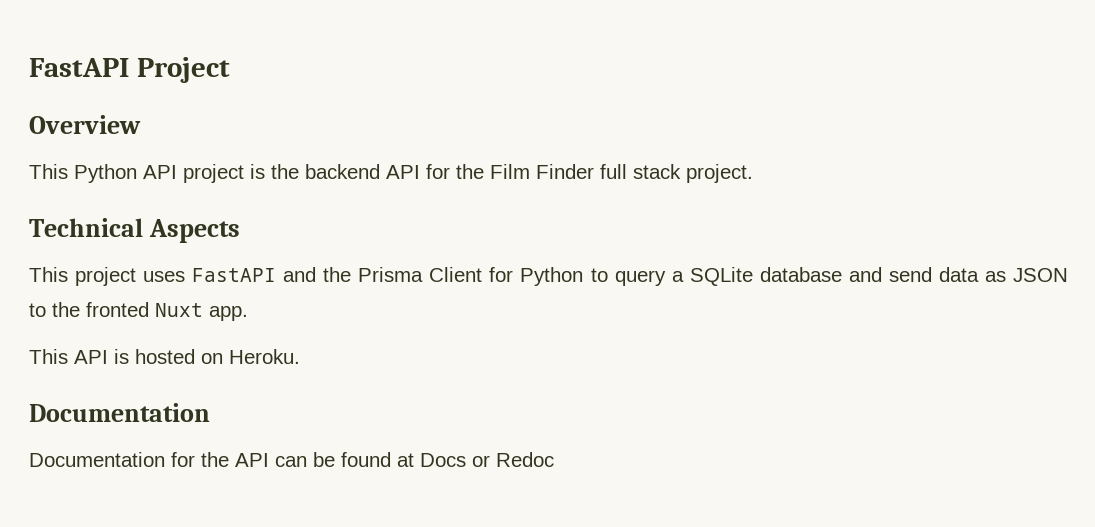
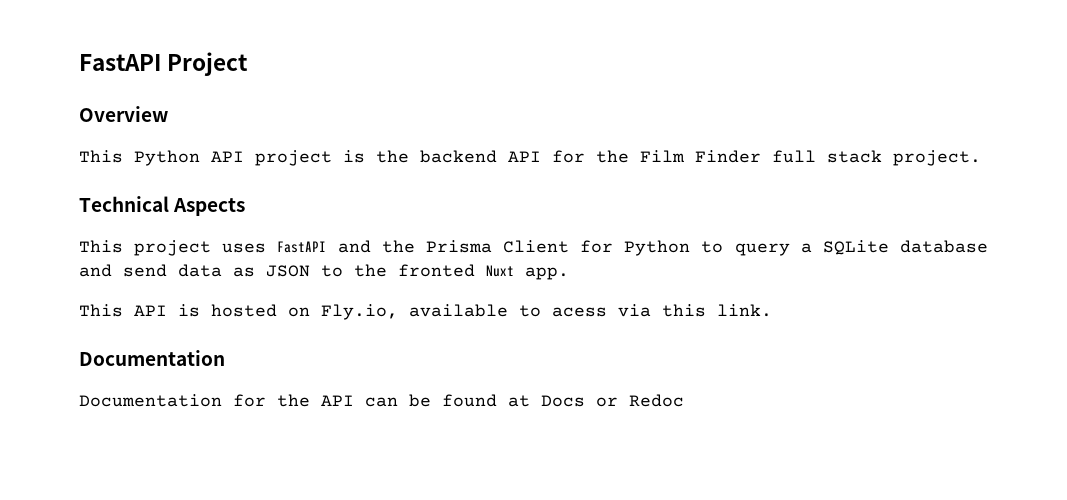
- This API is hosted on Heroku.
+ This API is hosted on Fly.io, available to acess via this link.

